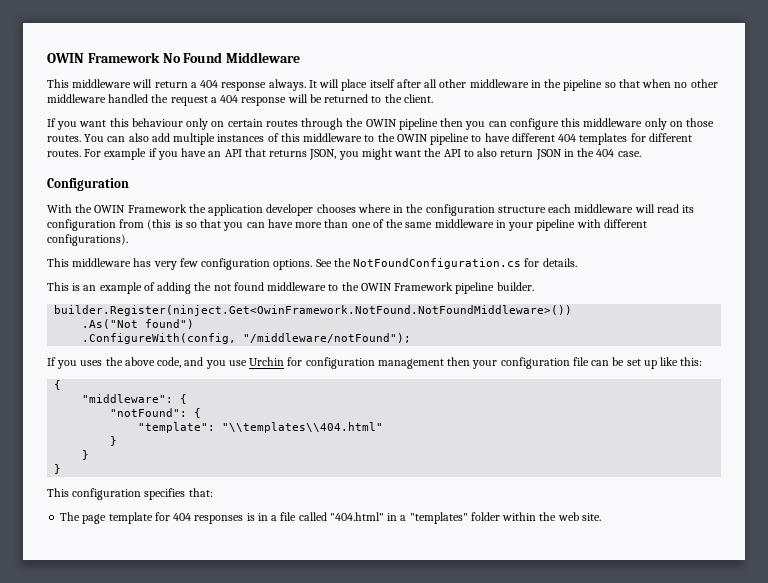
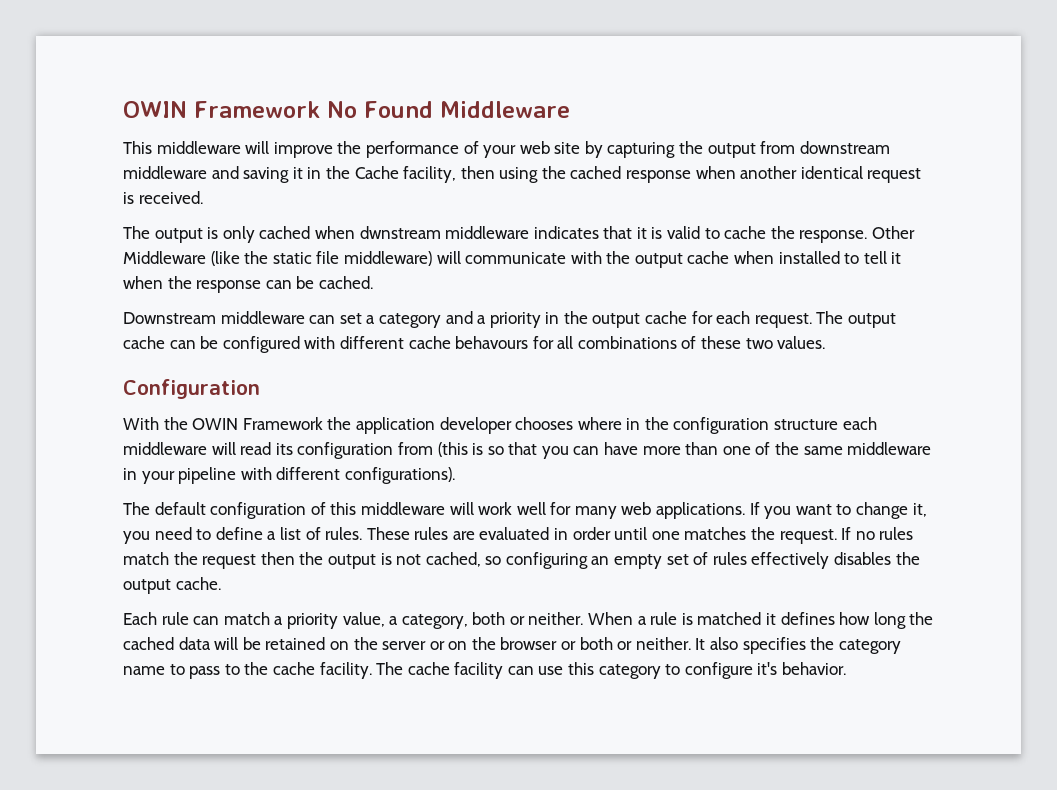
- This middleware will return a 404 response always. It will place itself after all other middleware in the pipeline so that when no other middleware handled the request a 404 response will be returned to the client.
- If you want this behaviour only on certain routes through the OWIN pipeline then you can configure this middleware only on those routes. You can also add multiple instances of this middleware to the OWIN pipeline to have different 404 templates for different routes. For example if you have an API that returns JSON, you might want the API to also return JSON in the 404 case.
+ This middleware will improve the performance of your web site by capturing the output from downstream middleware and saving it in the Cache facility, then using the cached response when another identical request is received.
+ The output is only cached when dwnstream middleware indicates that it is valid to cache the response. Other Middleware (like the static file middleware) will communicate with the output cache when installed to tell it when the response can be cached.
+ Downstream middleware can set a category and a priority in the output cache for each request. The output cache can be configured with different cache behavours for all combinations of these two values.
- This middleware has very few configuration options. See the NotFoundConfiguration.cs for details.
- This is an example of adding the not found middleware to the OWIN Framework pipeline builder.
- builder.Register(ninject.Get<OwinFramework.NotFound.NotFoundMiddleware>())
- .As("Not found")
- .ConfigureWith(config, "/middleware/notFound");
- If you uses the above code, and you use Urchin for configuration management then your configuration file can be set up like this:
- {
- "middleware": {
- "notFound": {
- "template": "\\templates\\404.html"
- }
- }
- }
- This configuration specifies that:
- The page template for 404 responses is in a file called "404.html" in a "templates" folder within the web site.
+ The default configuration of this middleware will work well for many web applications. If you want to change it, you need to define a list of rules. These rules are evaluated in order until one matches the request. If no rules match the request then the output is not cached, so configuring an empty set of rules effectively disables the output cache.
+ Each rule can match a priority value, a category, both or neither. When a rule is matched it defines how long the cached data will be retained on the server or on the browser or both or neither. It also specifies the category name to pass to the cache facility. The cache facility can use this category to configure it's behavior.

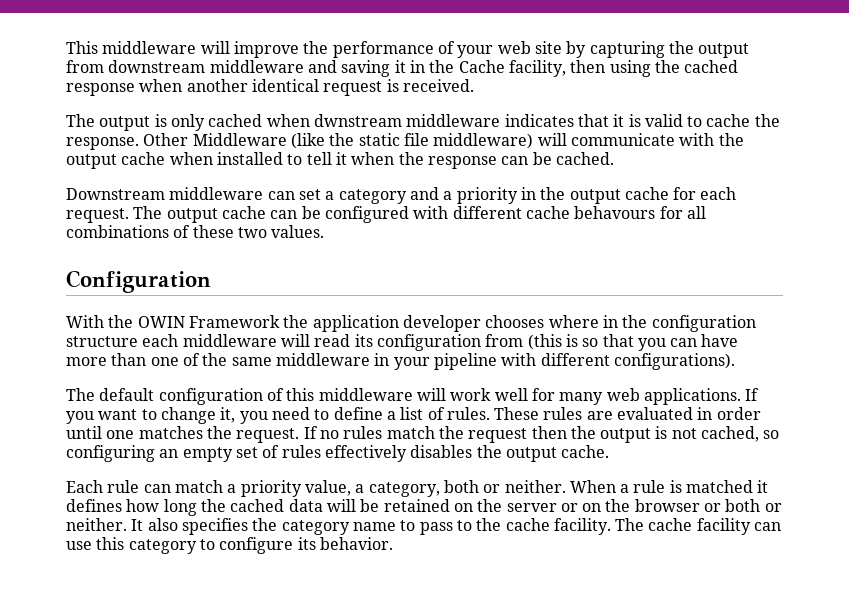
- OWIN Framework No Found Middleware
- The cache facility can use this category to configure it's behavior.
+ The cache facility can use this category to configure its behavior.

